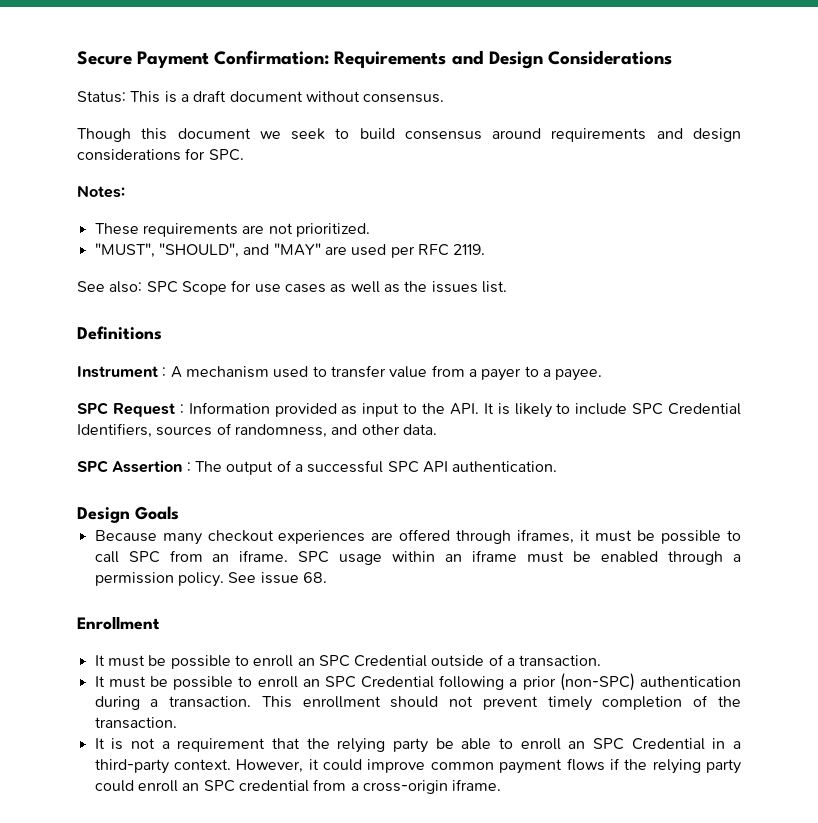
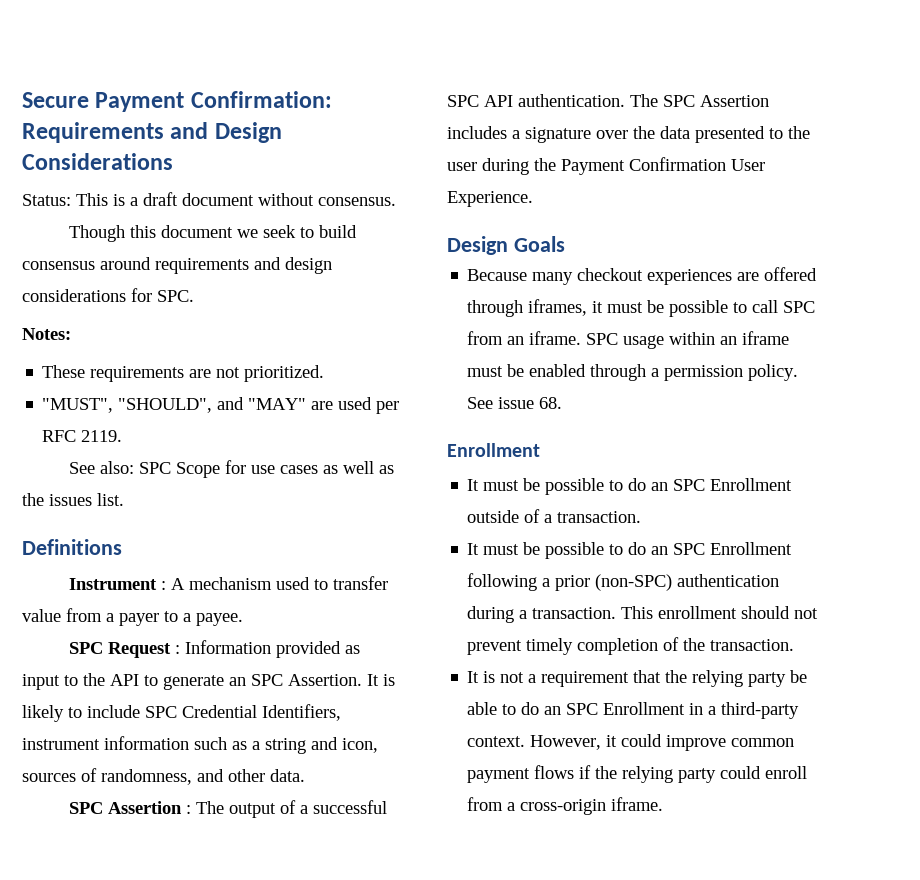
- SPC Request : Information provided as input to the API. It is likely to include SPC Credential Identifiers, sources of randomness, and other data.
+ SPC Request : Information provided as input to the API to generate an SPC Assertion. It is likely to include SPC Credential Identifiers, instrument information such as a string and icon, sources of randomness, and other data.
+ The SPC Assertion includes a signature over the data presented to the user during the Payment Confirmation User Experience.
- It must be possible to enroll an SPC Credential outside of a transaction.
+ It must be possible to do an SPC Enrollment outside of a transaction.
- It must be possible to enroll an SPC Credential following a prior (non-SPC) authentication during a transaction.
+ It must be possible to do an SPC Enrollment following a prior (non-SPC) authentication during a transaction.
- It is not a requirement that the relying party be able to enroll an SPC Credential in a third-party context.
+ It is not a requirement that the relying party be able to do an SPC Enrollment in a third-party context.
- However, it could improve common payment flows if the relying party could enroll an SPC credential from a cross-origin iframe.
+ However, it could improve common payment flows if the relying party could enroll from a cross-origin iframe.

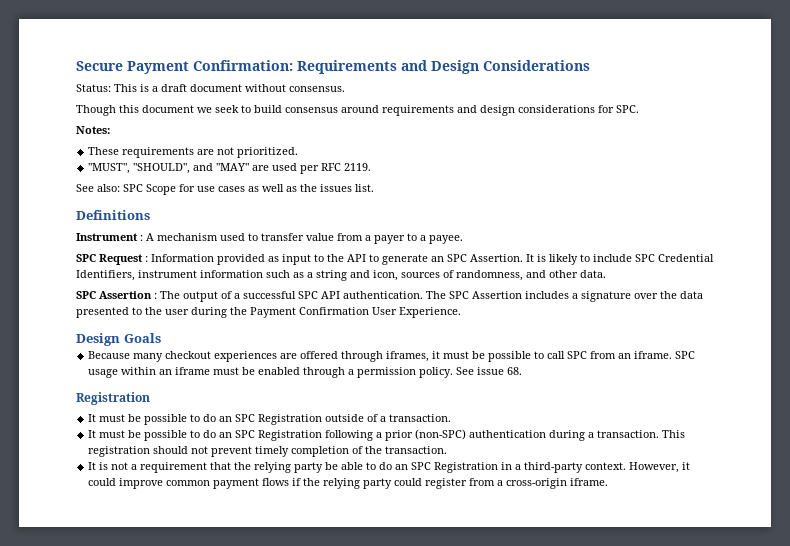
  See issue 68.
- Enrollment
- It must be possible to do an SPC Enrollment outside of a transaction.
+ Registration
+ It must be possible to do an SPC Registration outside of a transaction.
- It must be possible to do an SPC Enrollment following a prior (non-SPC) authentication during a transaction.
+ It must be possible to do an SPC Registration following a prior (non-SPC) authentication during a transaction.
- This enrollment should not prevent timely completion of the transaction.
+ This registration should not prevent timely completion of the transaction.
- It is not a requirement that the relying party be able to do an SPC Enrollment in a third-party context.
+ It is not a requirement that the relying party be able to do an SPC Registration in a third-party context.
- However, it could improve common payment flows if the relying party could enroll from a cross-origin iframe.
+ However, it could improve common payment flows if the relying party could register from a cross-origin iframe.

